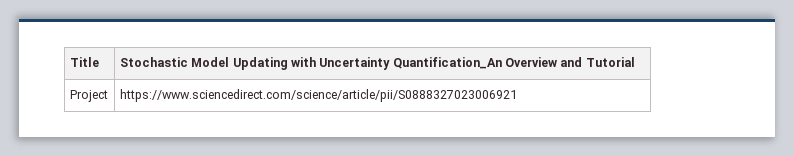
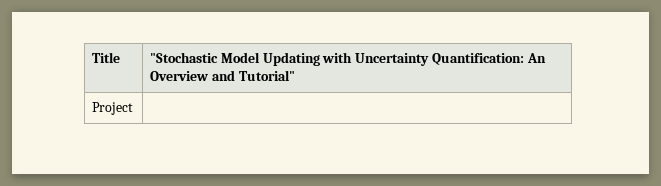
- Title | Stochastic Model Updating with Uncertainty Quantification_An Overview and Tutorial
+ Title | "Stochastic Model Updating with Uncertainty Quantification: An Overview and Tutorial"
- Project | https://www.sciencedirect.com/science/article/pii/S0888327023006921
+ Project |

